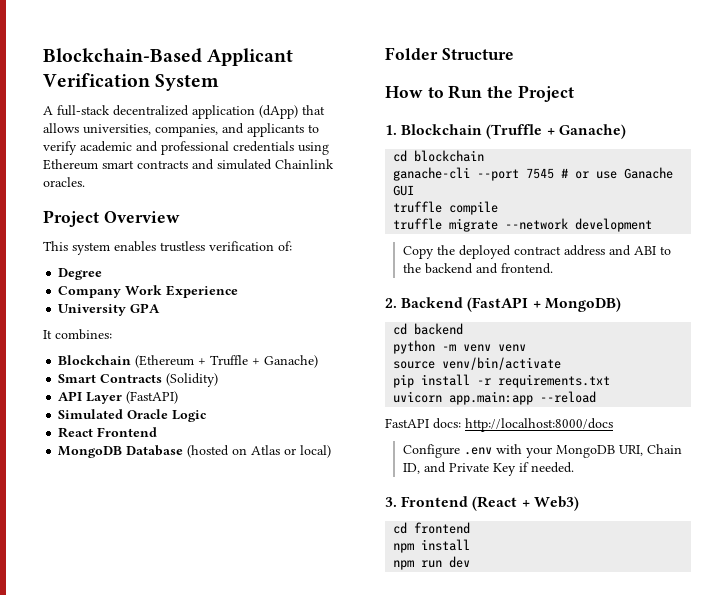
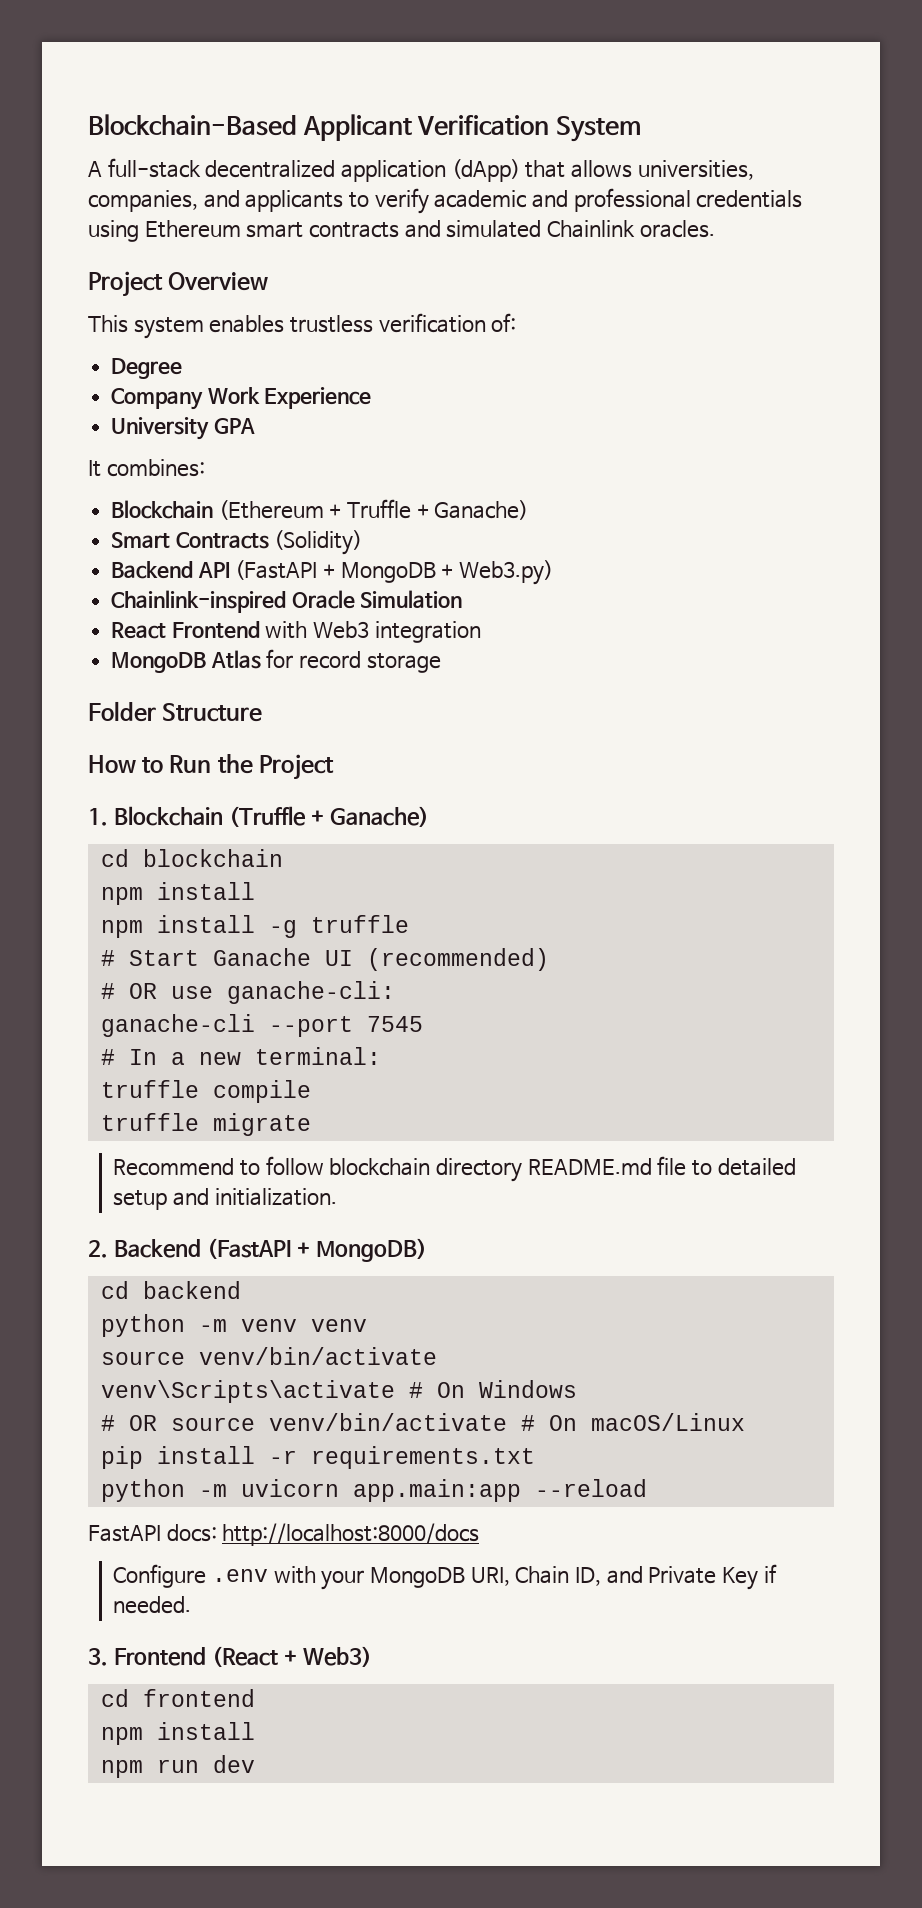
- API Layer (FastAPI)
- Simulated Oracle Logic
- React Frontend
- MongoDB Database (hosted on Atlas or local)
+ Backend API (FastAPI + MongoDB + Web3.py)
+ Chainlink-inspired Oracle Simulation
+ React Frontend with Web3 integration
+ MongoDB Atlas for record storage
  cd blockchain
- ganache-cli --port 7545 # or use Ganache GUI
+ npm install
+ npm install -g truffle
+ # Start Ganache UI (recommended)
+ # OR use ganache-cli:
+ ganache-cli --port 7545
+ # In a new terminal:
  truffle compile
- truffle migrate --network development
- Copy the deployed contract address and ABI to the backend and frontend.
+ truffle migrate
+ Recommend to follow blockchain directory README.md file to detailed setup and initialization.
+ venv\Scripts\activate # On Windows
+ # OR source venv/bin/activate # On macOS/Linux
- uvicorn app.main:app --reload
+ python -m uvicorn app.main:app --reload

